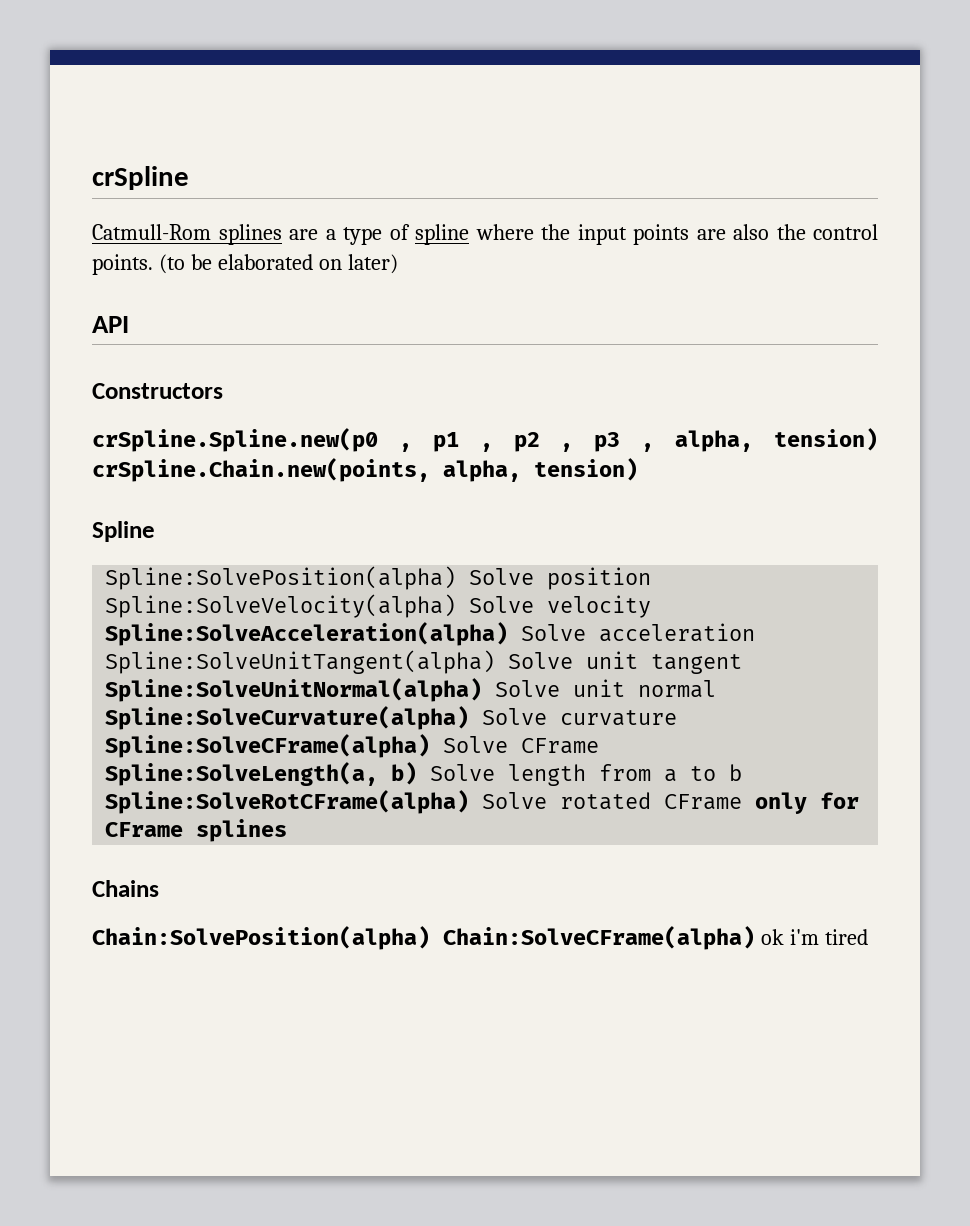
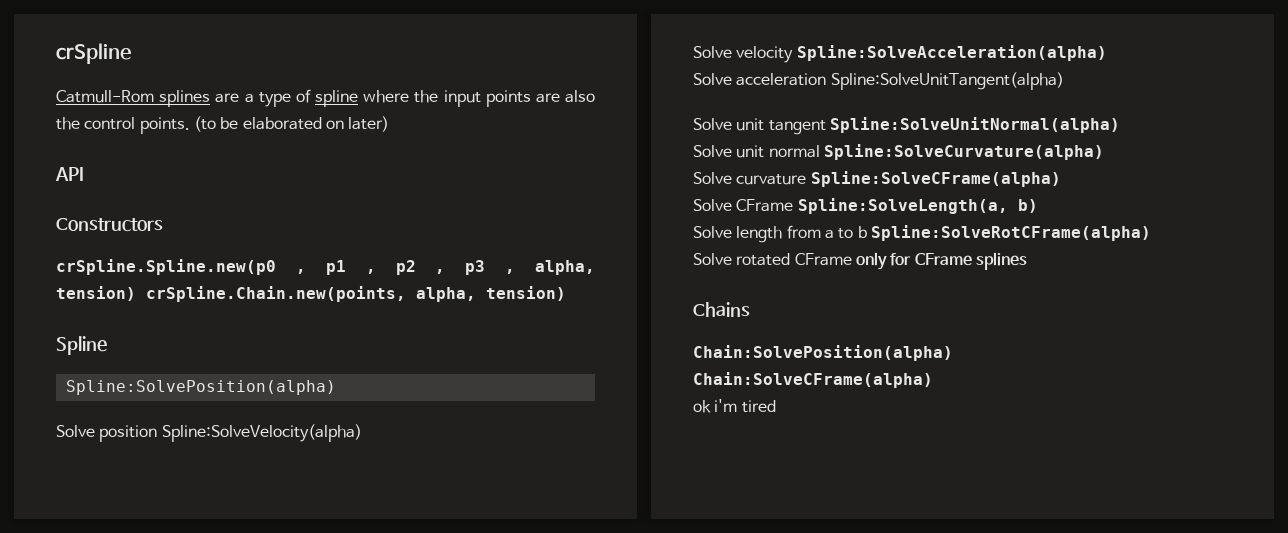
- Spline:SolvePosition(alpha) Solve position Spline:SolveVelocity(alpha) Solve velocity Spline:SolveAcceleration(alpha) Solve acceleration Spline:SolveUnitTangent(alpha) Solve unit tangent Spline:SolveUnitNormal(alpha) Solve unit normal Spline:SolveCurvature(alpha) Solve curvature Spline:SolveCFrame(alpha) Solve CFrame Spline:SolveLength(a, b) Solve length from a to b Spline:SolveRotCFrame(alpha) Solve rotated CFrame only for CFrame splines
+ Spline:SolvePosition(alpha)
+ Solve position Spline:SolveVelocity(alpha)
+ Solve velocity Spline:SolveAcceleration(alpha)
+ Solve acceleration Spline:SolveUnitTangent(alpha)
+ Solve unit tangent Spline:SolveUnitNormal(alpha)
+ Solve unit normal Spline:SolveCurvature(alpha)
+ Solve curvature Spline:SolveCFrame(alpha)
+ Solve CFrame Spline:SolveLength(a, b)
+ Solve length from a to b Spline:SolveRotCFrame(alpha)
+ Solve rotated CFrame only for CFrame splines
- Chain:SolvePosition(alpha) Chain:SolveCFrame(alpha) ok i'm tired
+ Chain:SolvePosition(alpha)
+ Chain:SolveCFrame(alpha)
+ ok i'm tired

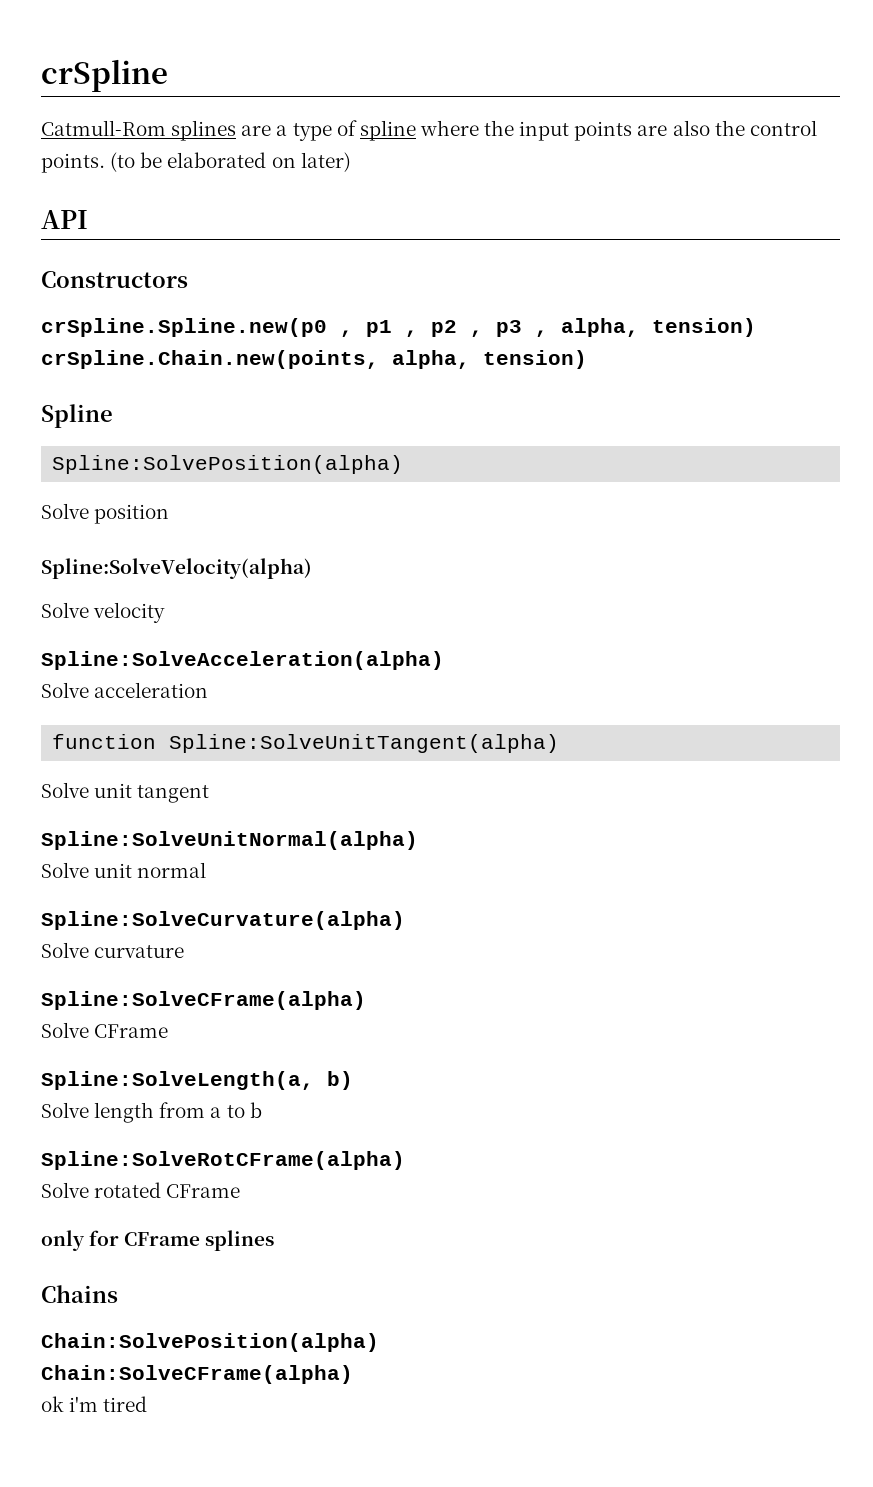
- Solve position Spline:SolveVelocity(alpha)
+ Solve position
+ Spline:SolveVelocity(alpha)
- Solve velocity Spline:SolveAcceleration(alpha)
+ Solve velocity
+ Spline:SolveAcceleration(alpha)
- Solve acceleration Spline:SolveUnitTangent(alpha)
+ Solve acceleration
+ function Spline:SolveUnitTangent(alpha)
- Solve unit tangent Spline:SolveUnitNormal(alpha)
+ Solve unit tangent
+ Spline:SolveUnitNormal(alpha)
- Solve unit normal Spline:SolveCurvature(alpha)
+ Solve unit normal
+ Spline:SolveCurvature(alpha)
- Solve curvature Spline:SolveCFrame(alpha)
+ Solve curvature
+ Spline:SolveCFrame(alpha)
- Solve CFrame Spline:SolveLength(a, b)
+ Solve CFrame
+ Spline:SolveLength(a, b)
- Solve length from a to b Spline:SolveRotCFrame(alpha)
+ Solve length from a to b
+ Spline:SolveRotCFrame(alpha)
- Solve rotated CFrame only for CFrame splines
+ Solve rotated CFrame
+ only for CFrame splines

